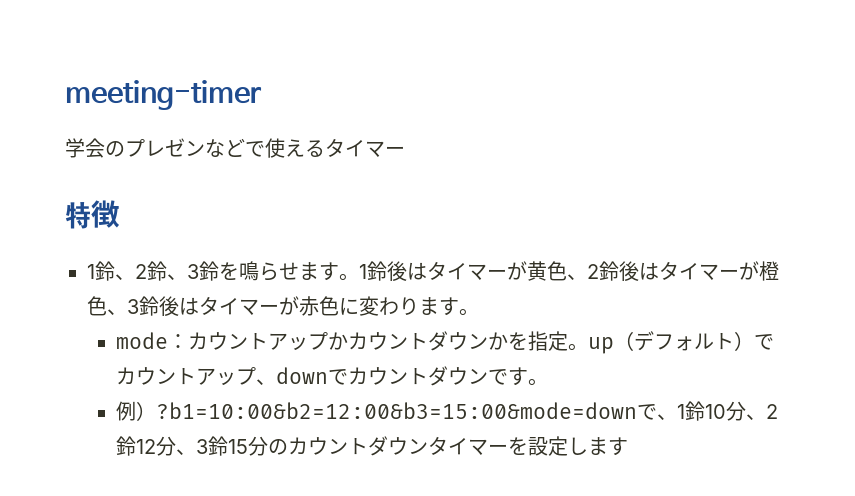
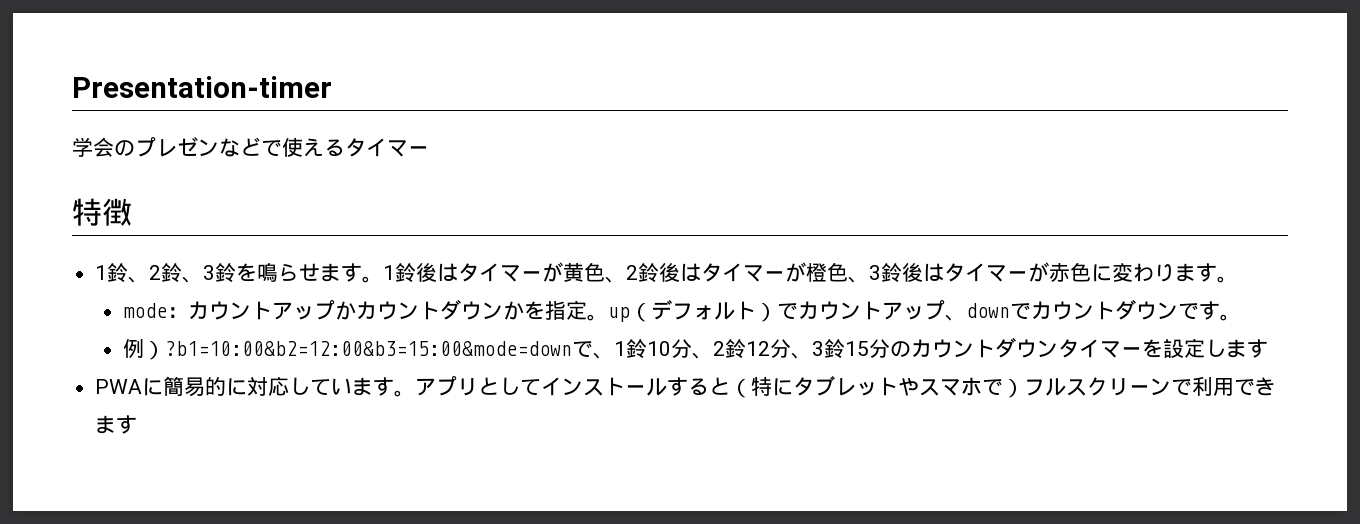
- meeting-timer
+ Presentation-timer
+ PWAに簡易的に対応しています。アプリとしてインストールすると（特にタブレットやスマホで）フルスクリーンで利用できます

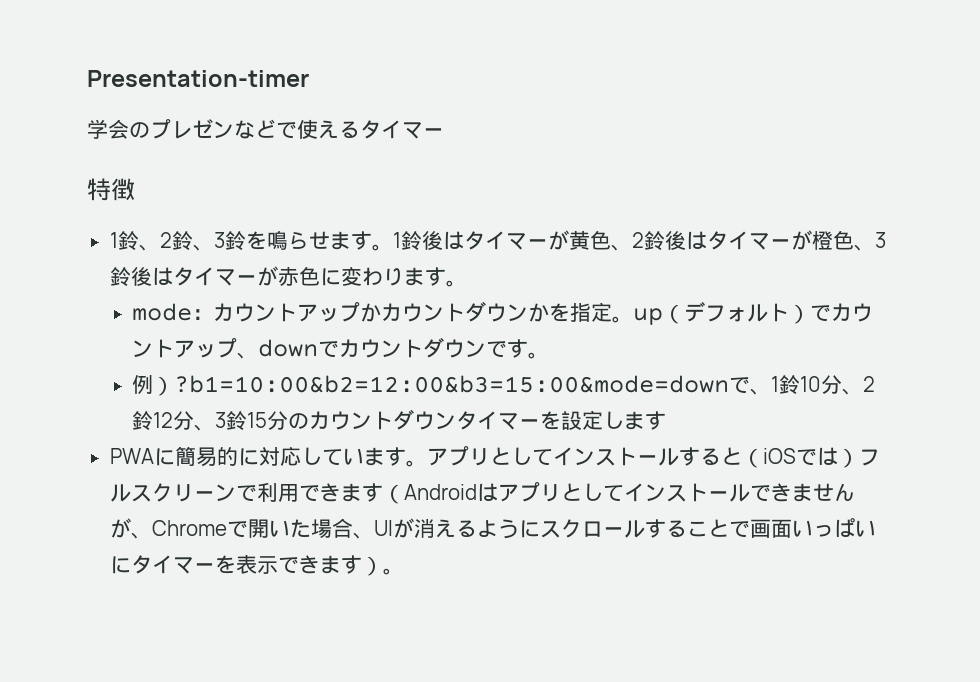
- アプリとしてインストールすると（特にタブレットやスマホで）フルスクリーンで利用できます
+ アプリとしてインストールすると（iOSでは）フルスクリーンで利用できます（Androidはアプリとしてインストールできませんが、Chromeで開いた場合、UIが消えるようにスクロールすることで画面いっぱいにタイマーを表示できます）。

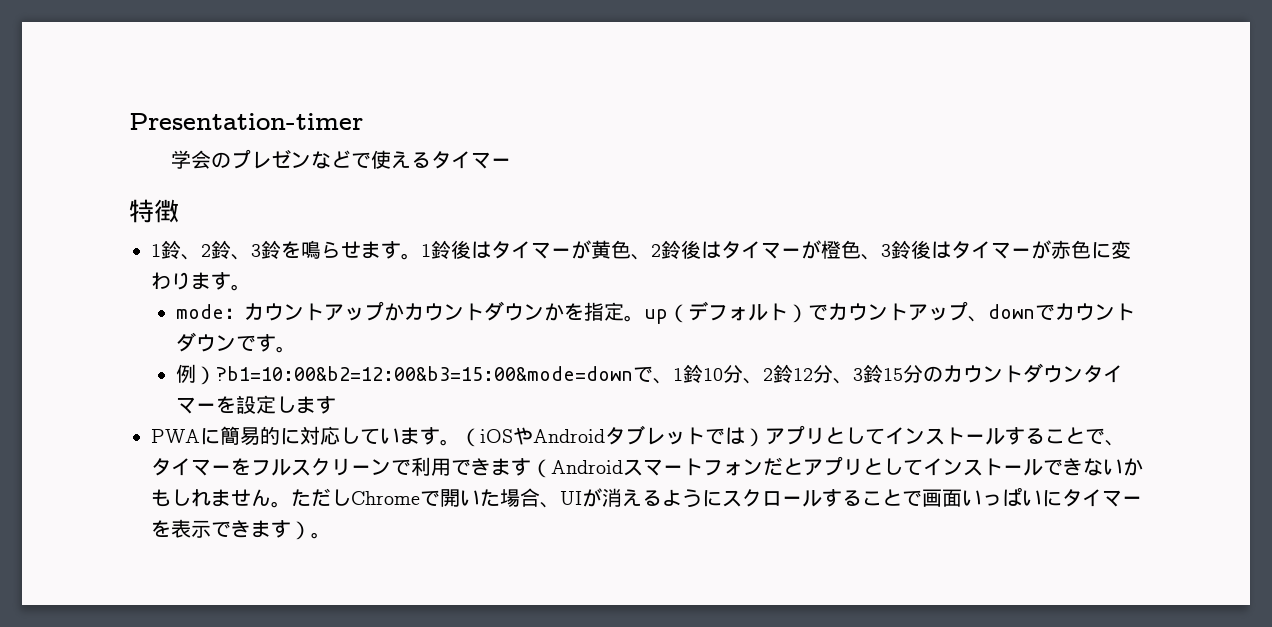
- アプリとしてインストールすると（iOSでは）フルスクリーンで利用できます（Androidはアプリとしてインストールできませんが、Chromeで開いた場合、UIが消えるようにスクロールすることで画面いっぱいにタイマーを表示できます）。
+ （iOSやAndroidタブレットでは）アプリとしてインストールすることで、タイマーをフルスクリーンで利用できます（Androidスマートフォンだとアプリとしてインストールできないかもしれません。ただしChromeで開いた場合、UIが消えるようにスクロールすることで画面いっぱいにタイマーを表示できます）。

